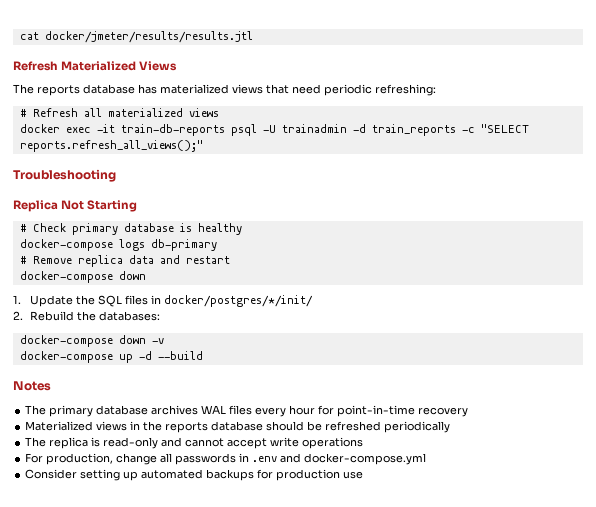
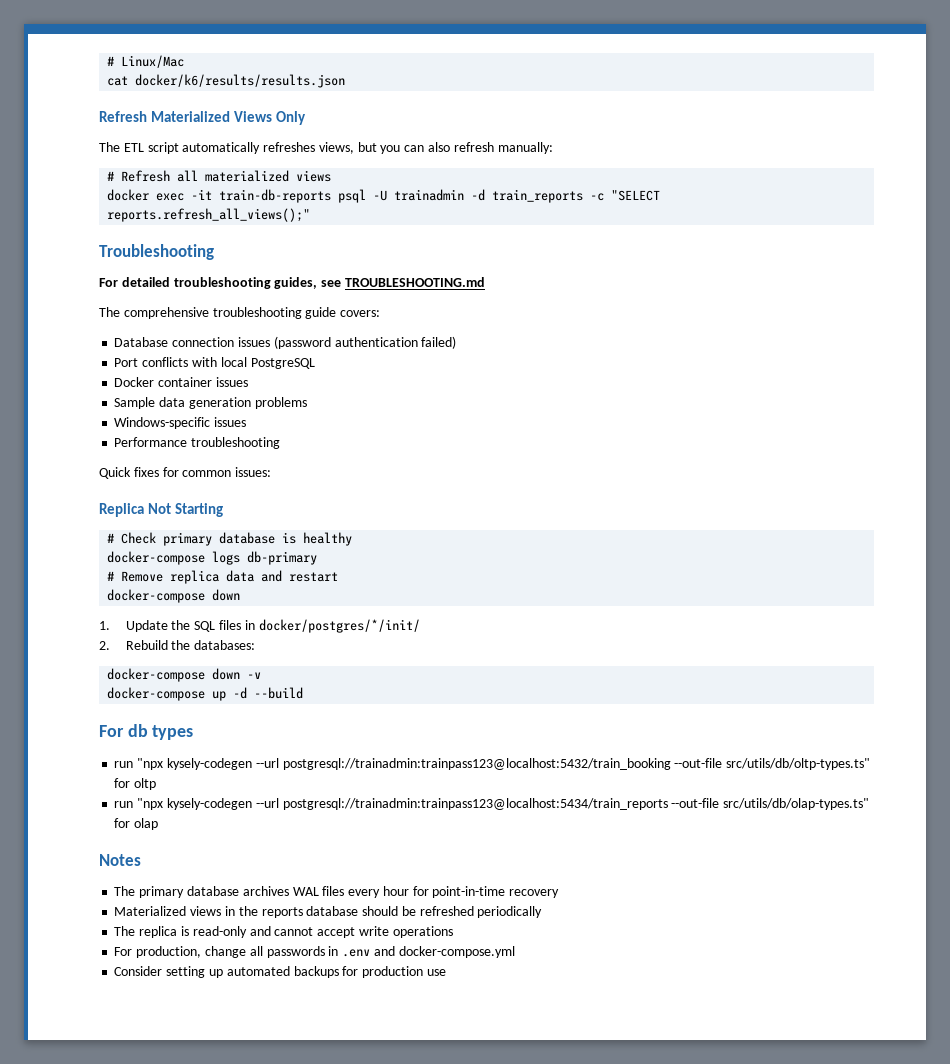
- cat docker/jmeter/results/results.jtl
+ # Linux/Mac
+ cat docker/k6/results/results.json
- Refresh Materialized Views
- The reports database has materialized views that need periodic refreshing:
+ Refresh Materialized Views Only
+ The ETL script automatically refreshes views, but you can also refresh manually:
+ For detailed troubleshooting guides, see TROUBLESHOOTING.md
+ The comprehensive troubleshooting guide covers:
+ Database connection issues (password authentication failed)
+ Port conflicts with local PostgreSQL
+ Docker container issues
+ Sample data generation problems
+ Windows-specific issues
+ Performance troubleshooting
+ Quick fixes for common issues:
+ For db types
+ run "npx kysely-codegen --url postgresql://trainadmin:trainpass123@localhost:5432/train_booking --out-file src/utils/db/oltp-types.ts" for oltp
+ run "npx kysely-codegen --url postgresql://trainadmin:trainpass123@localhost:5434/train_reports --out-file src/utils/db/olap-types.ts" for olap

